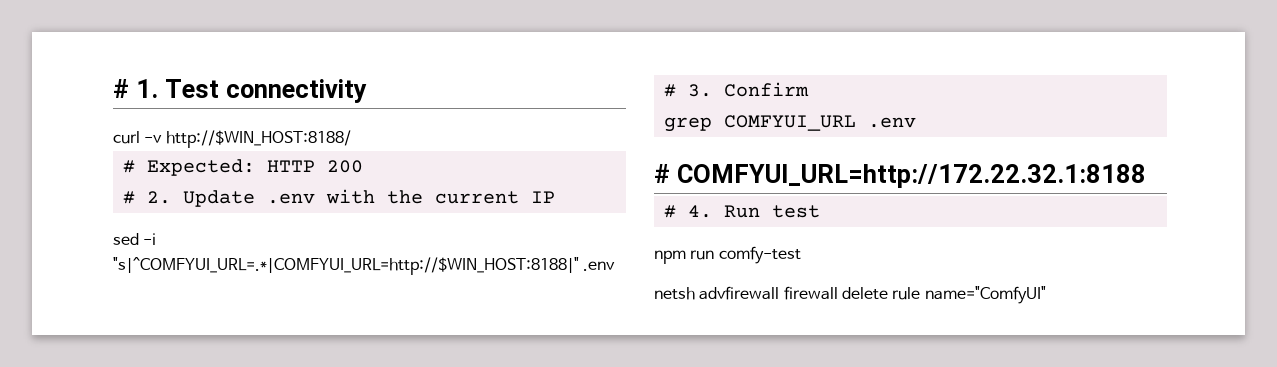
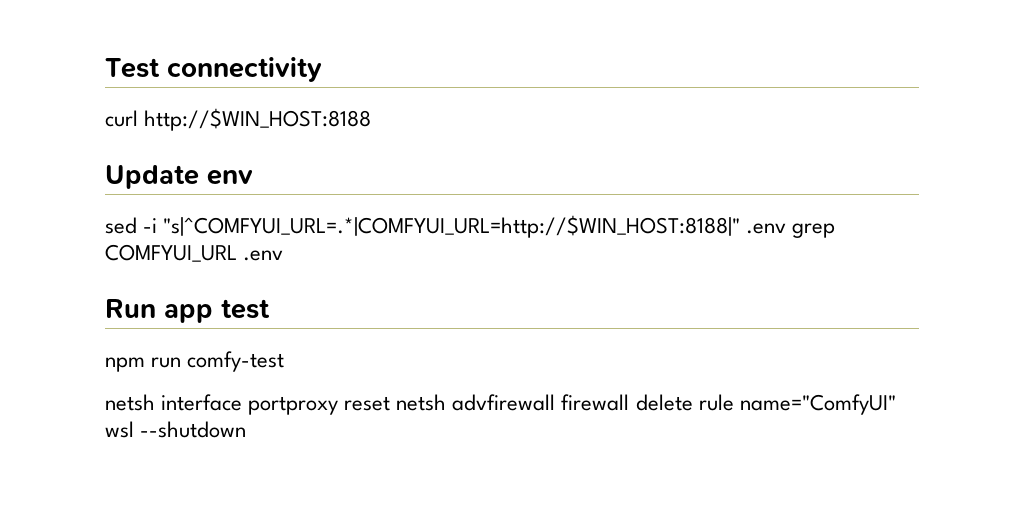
- # 1. Test connectivity
+ Test connectivity
- curl -v http://$WIN_HOST:8188/
- # Expected: HTTP 200
- # 2. Update .env with the current IP
+ curl http://$WIN_HOST:8188
+ Update env
- sed -i "s|^COMFYUI_URL=.*|COMFYUI_URL=http://$WIN_HOST:8188|" .env
- # 3. Confirm
- grep COMFYUI_URL .env
+ sed -i "s|^COMFYUI_URL=.*|COMFYUI_URL=http://$WIN_HOST:8188|" .env grep COMFYUI_URL .env
- # COMFYUI_URL=http://172.22.32.1:8188
- # 4. Run test
+ Run app test
- netsh advfirewall firewall delete rule name="ComfyUI"
+ netsh interface portproxy reset netsh advfirewall firewall delete rule name="ComfyUI" wsl --shutdown

